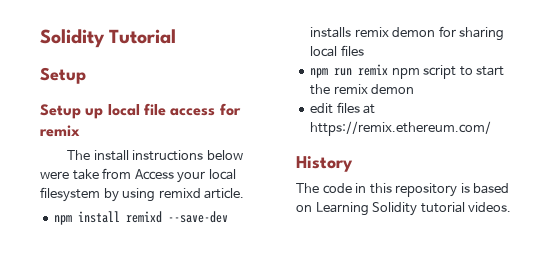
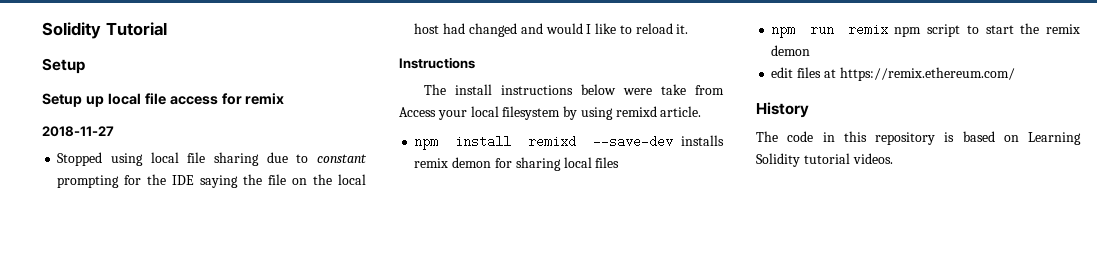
+ 2018-11-27
+ Stopped using local file sharing due to constant prompting for the IDE saying the file on the local host had changed and would I like to reload it.
+ Instructions

